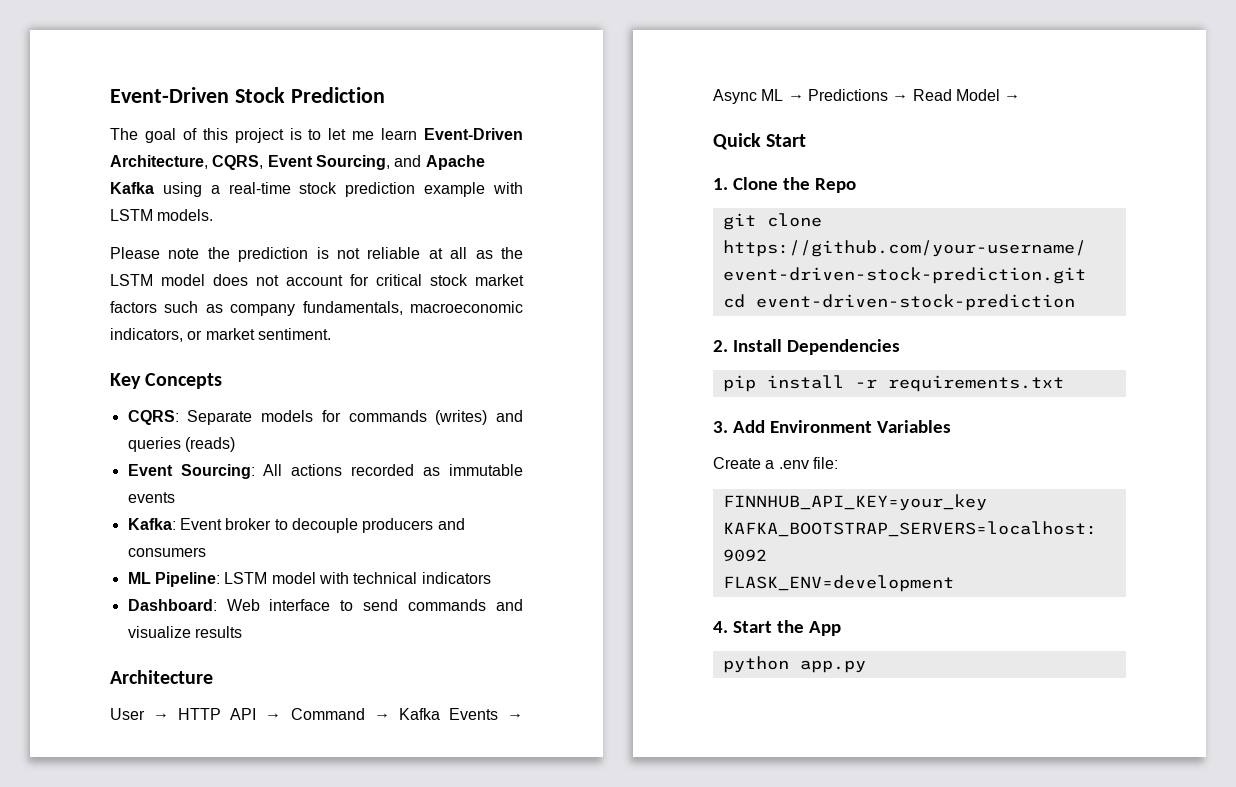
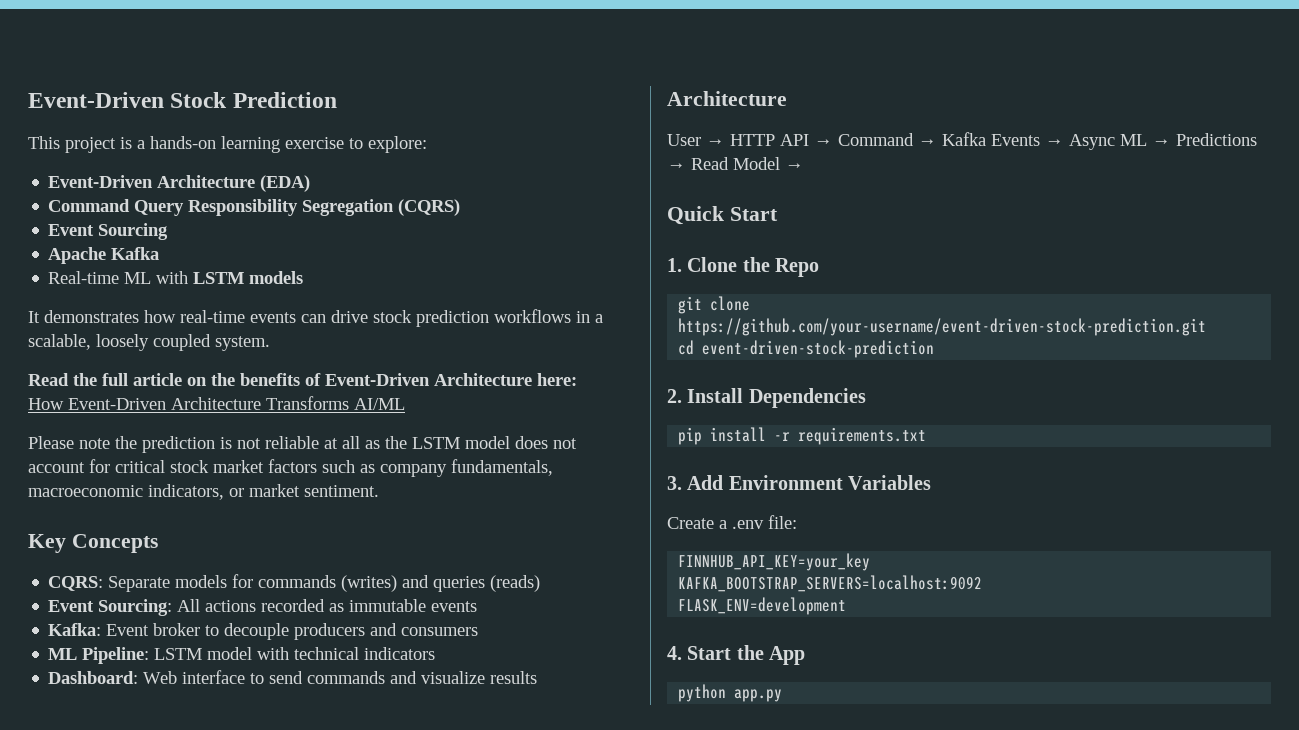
- The goal of this project is to let me learn Event-Driven Architecture, CQRS, Event Sourcing, and Apache Kafka using a real-time stock prediction example with LSTM models.
+ This project is a hands-on learning exercise to explore:
+ Event-Driven Architecture (EDA)
+ Command Query Responsibility Segregation (CQRS)
+ Event Sourcing
+ Apache Kafka
+ Real-time ML with LSTM models
+ It demonstrates how real-time events can drive stock prediction workflows in a scalable, loosely coupled system.
+ Read the full article on the benefits of Event-Driven Architecture here:
+ How Event-Driven Architecture Transforms AI/ML

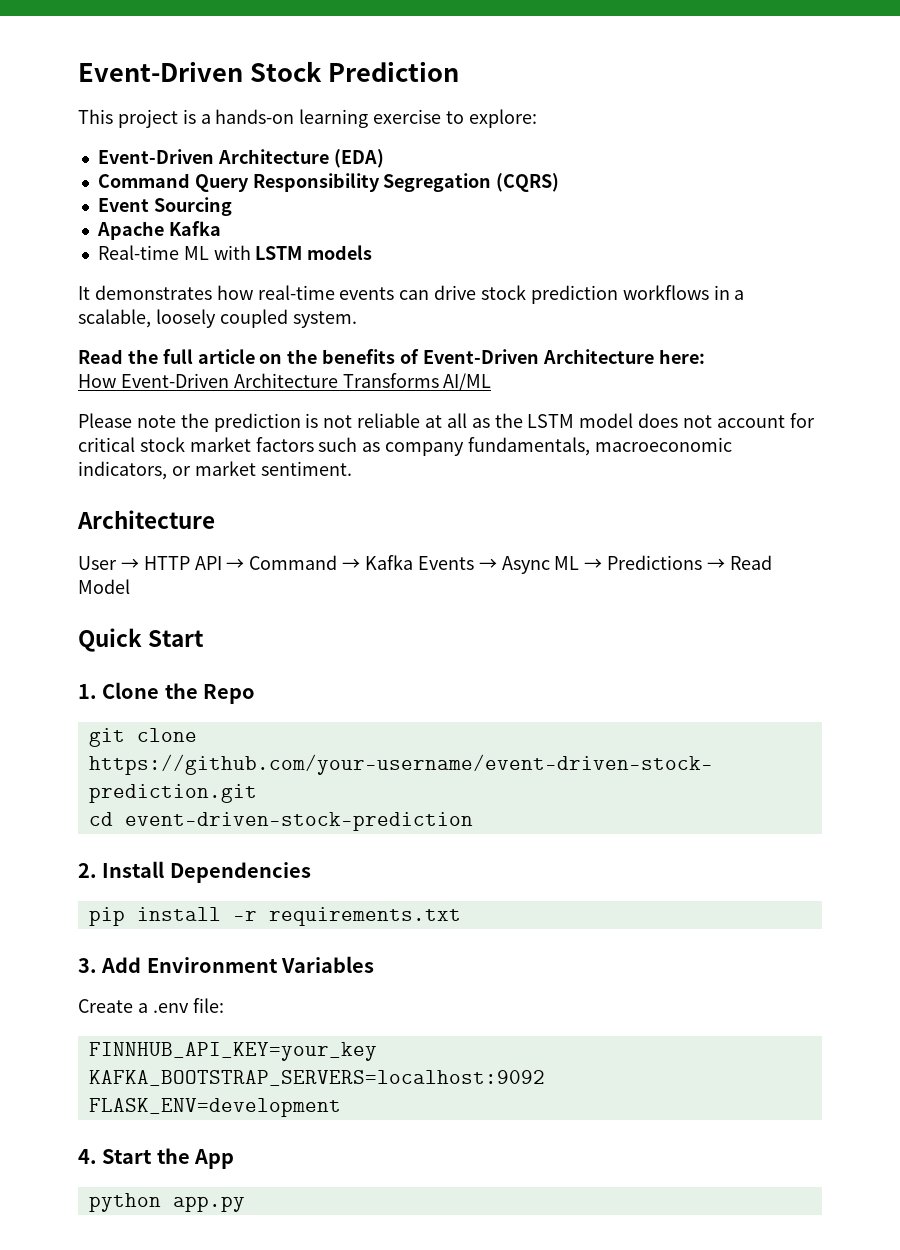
- Key Concepts
- CQRS: Separate models for commands (writes) and queries (reads)
- Event Sourcing: All actions recorded as immutable events
- Kafka: Event broker to decouple producers and consumers
- ML Pipeline: LSTM model with technical indicators
- Dashboard: Web interface to send commands and visualize results
- User → HTTP API → Command → Kafka Events → Async ML → Predictions → Read Model →
+ User → HTTP API → Command → Kafka Events → Async ML → Predictions → Read Model

